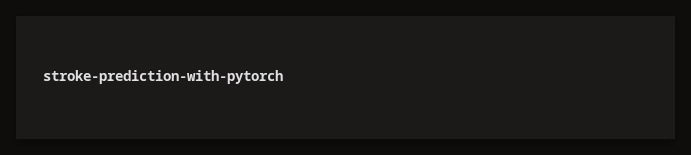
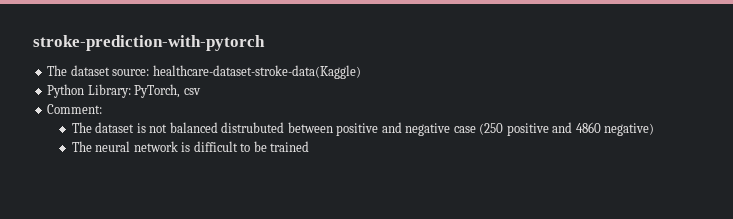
+ The dataset source: healthcare-dataset-stroke-data(Kaggle)
+ Python Library: PyTorch, csv
+ Comment:
+ The dataset is not balanced distrubuted between positive and negative case (250 positive and 4860 negative)
+ The neural network is difficult to be trained

